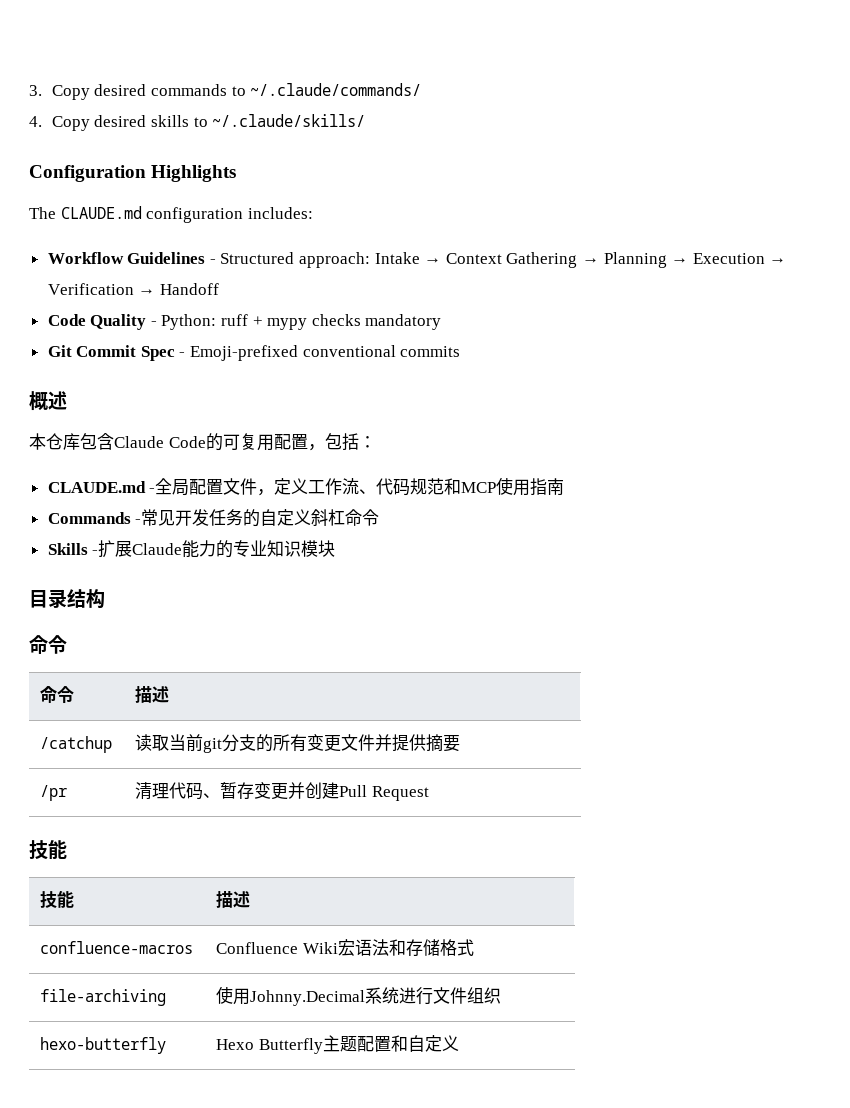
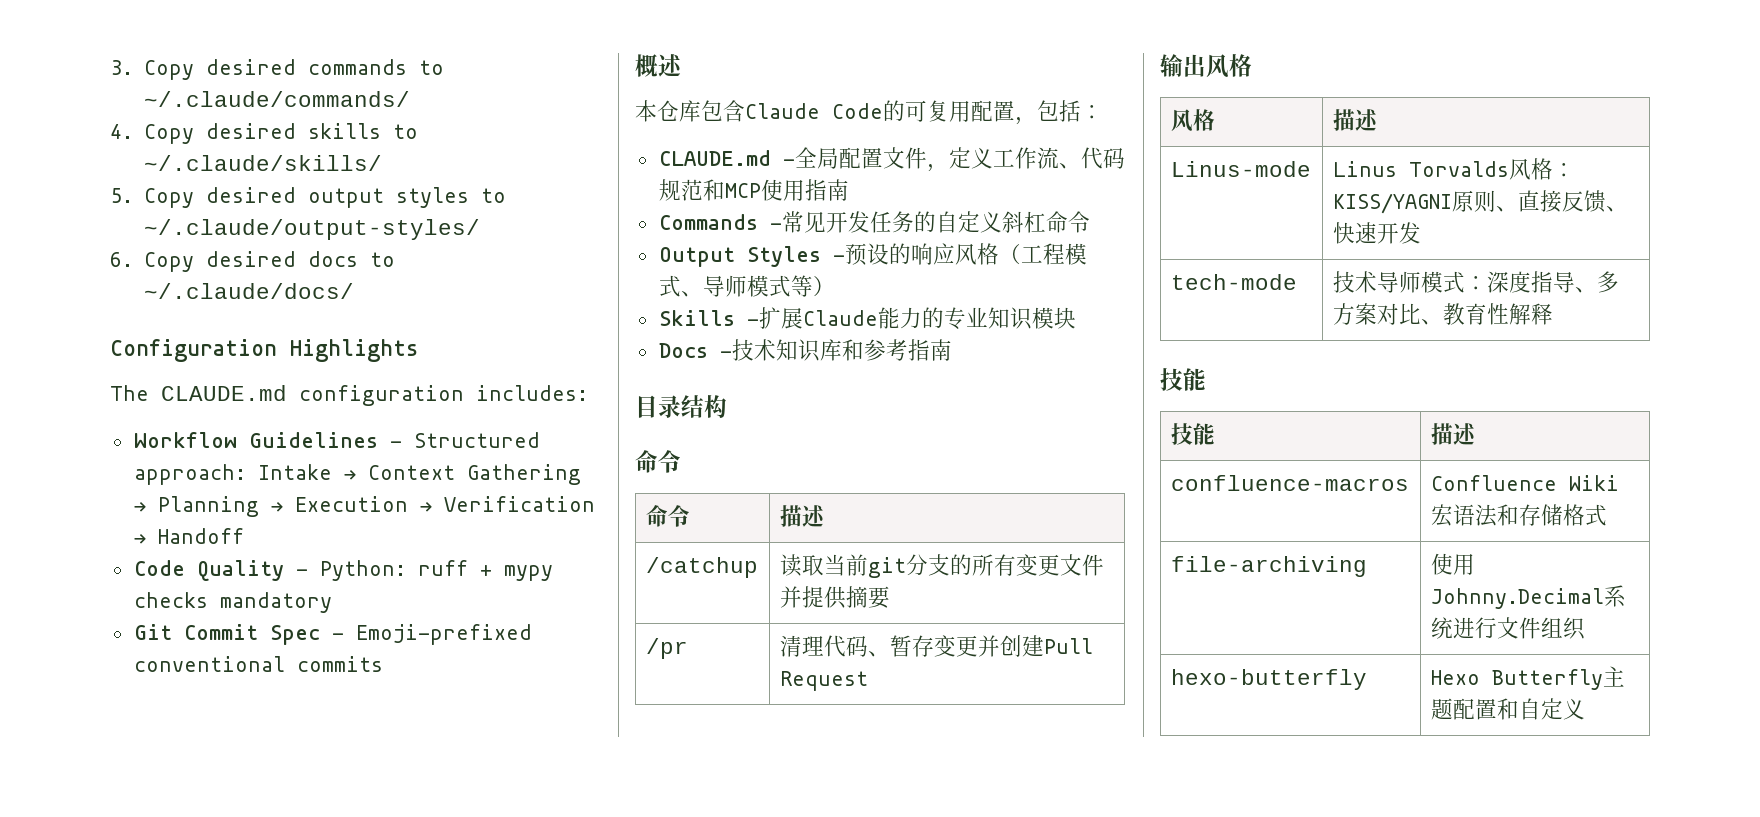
+ 5. Copy desired output styles to ~/.claude/output-styles/
+ 6. Copy desired docs to ~/.claude/docs/
+ Output Styles -预设的响应风格（工程模式、导师模式等）
+ Docs -技术知识库和参考指南
+ 输出风格
+ 风格 | 描述
+ Linus-mode | Linus Torvalds风格：KISS/YAGNI原则、直接反馈、快速开发
+ tech-mode | 技术导师模式：深度指导、多方案对比、教育性解释

